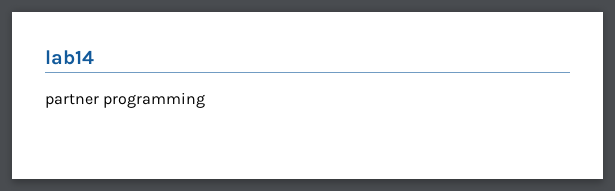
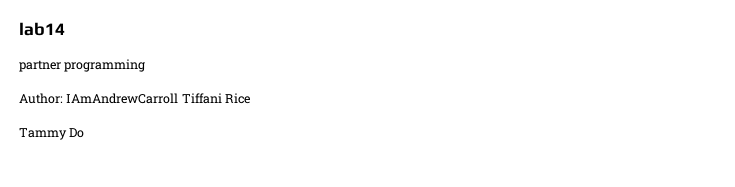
+ Author: IAmAndrewCarroll Tiffani Rice
+ Tammy Do

